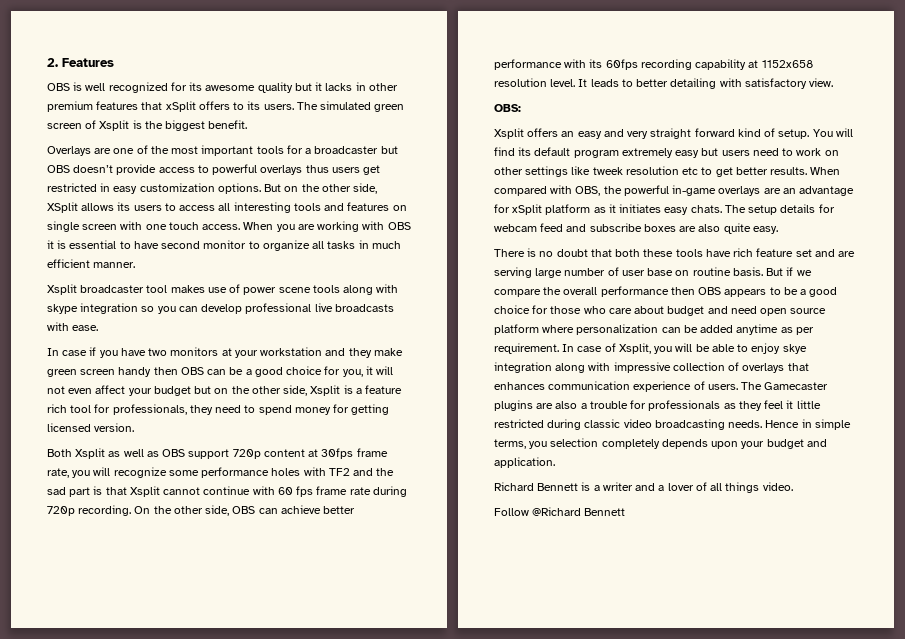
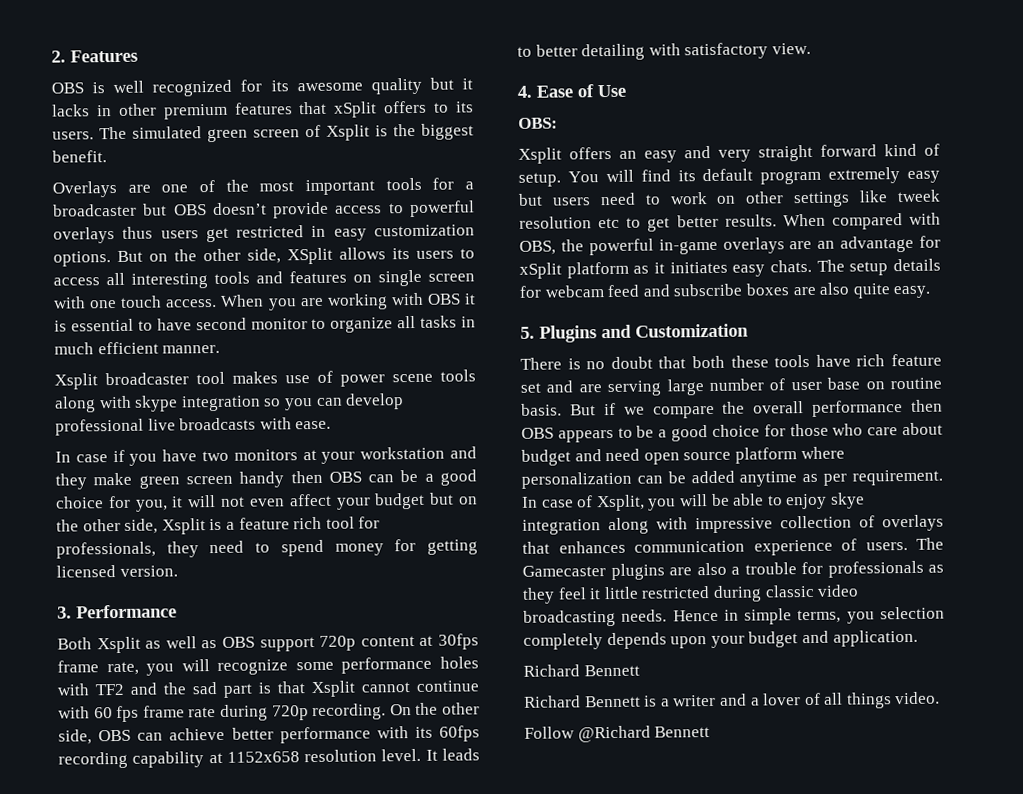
+ 3. Performance
+ 4. Ease of Use
+ 5. Plugins and Customization
  Hence in simple terms, you selection completely depends upon your budget and application.
+ Richard Bennett

